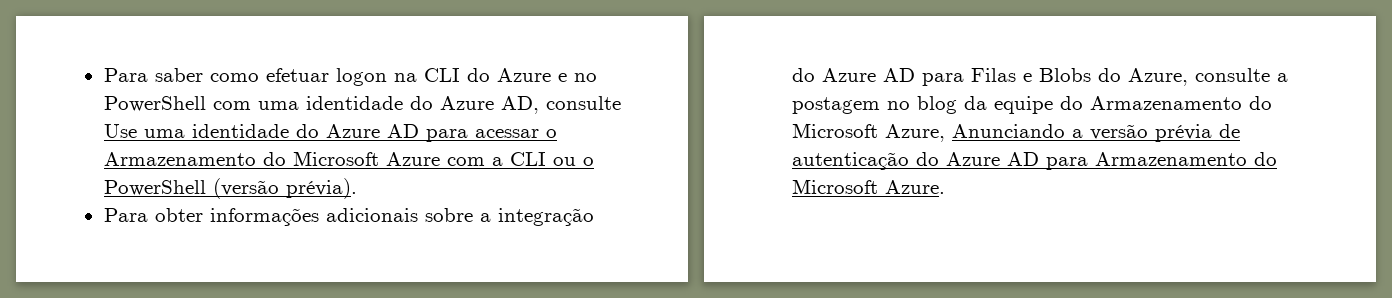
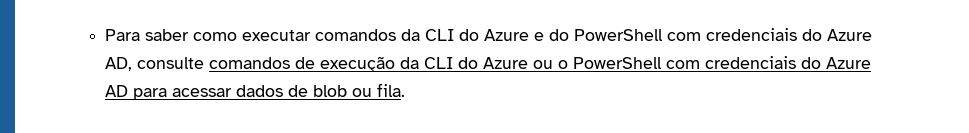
- Para saber como efetuar logon na CLI do Azure e no PowerShell com uma identidade do Azure AD, consulte Use uma identidade do Azure AD para acessar o Armazenamento do Microsoft Azure com a CLI ou o PowerShell (versão prévia).
- Para obter informações adicionais sobre a integração do Azure AD para Filas e Blobs do Azure, consulte a postagem no blog da equipe do Armazenamento do Microsoft Azure, Anunciando a versão prévia de autenticação do Azure AD para Armazenamento do Microsoft Azure.
+ Para saber como executar comandos da CLI do Azure e do PowerShell com credenciais do Azure AD, consulte comandos de execução da CLI do Azure ou o PowerShell com credenciais do Azure AD para acessar dados de blob ou fila.

